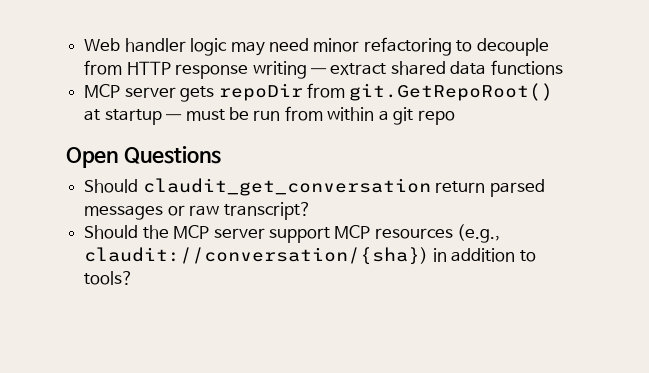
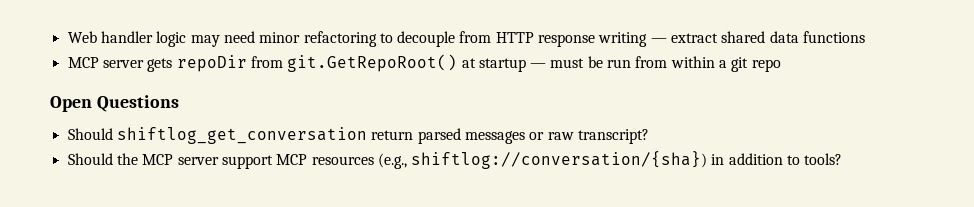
- Should claudit_get_conversation return parsed messages or raw transcript?
+ Should shiftlog_get_conversation return parsed messages or raw transcript?
- Should the MCP server support MCP resources (e.g., claudit://conversation/{sha}) in addition to tools?
+ Should the MCP server support MCP resources (e.g., shiftlog://conversation/{sha}) in addition to tools?

